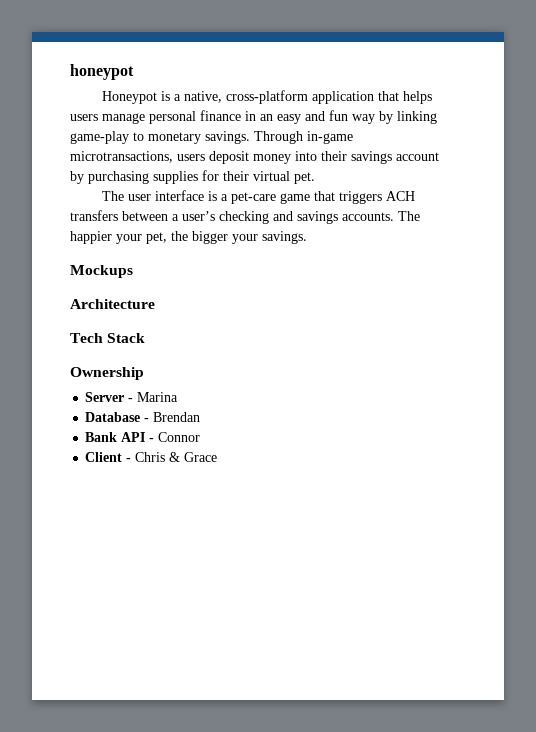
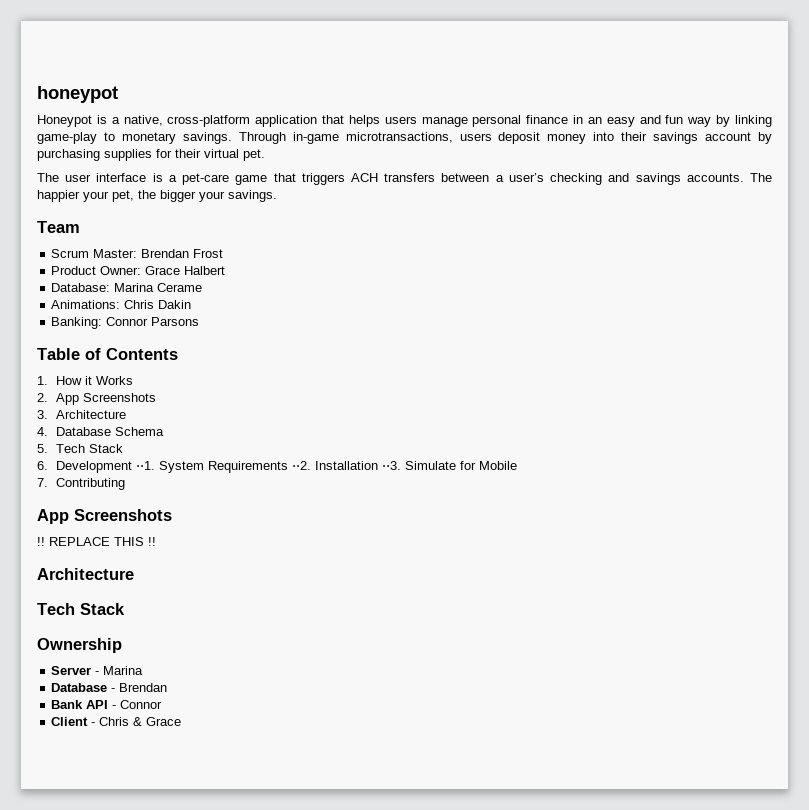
- Mockups
+ Team
+ Scrum Master: Brendan Frost
+ Product Owner: Grace Halbert
+ Database: Marina Cerame
+ Animations: Chris Dakin
+ Banking: Connor Parsons
+ Table of Contents
+ 1. How it Works
+ 2. App Screenshots
+ 3. Architecture
+ 4. Database Schema
+ 5. Tech Stack
+ 6. Development ⋅⋅1. System Requirements ⋅⋅2. Installation ⋅⋅3. Simulate for Mobile
+ 7. Contributing
+ App Screenshots
+ !! REPLACE THIS !!

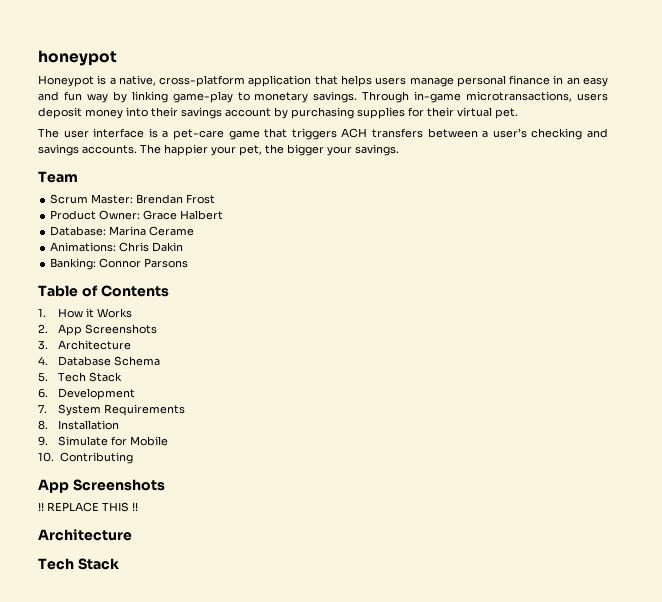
- 6. Development ⋅⋅1. System Requirements ⋅⋅2. Installation ⋅⋅3. Simulate for Mobile
+ 6. Development
+ 7. System Requirements
+ 8. Installation
+ 9. Simulate for Mobile
- 7. Contributing
+ 10. Contributing
- Ownership
- Server - Marina
- Database - Brendan
- Bank API - Connor
- Client - Chris & Grace

